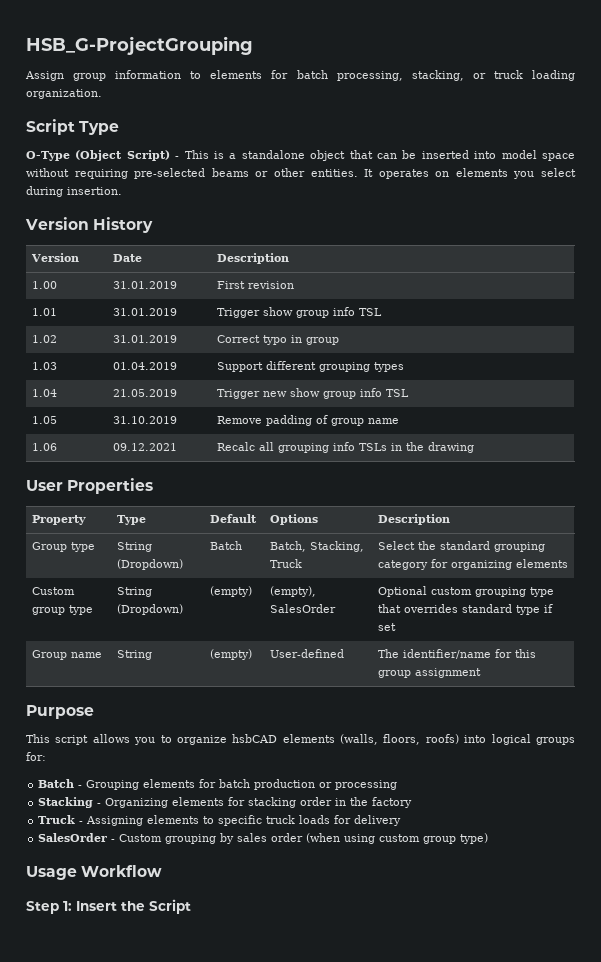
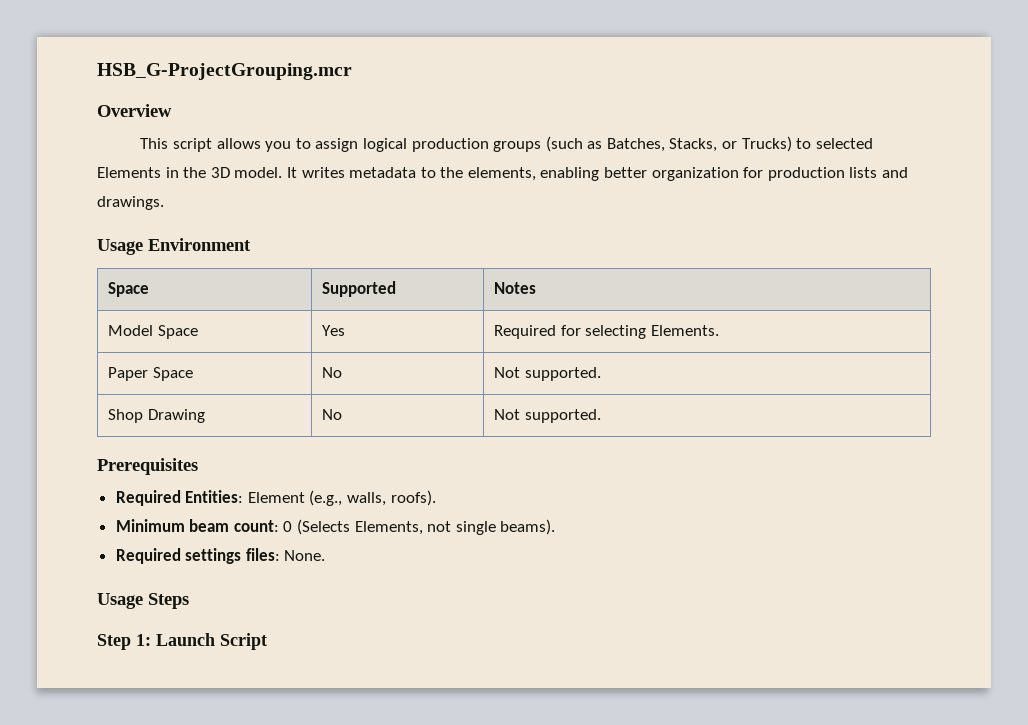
- HSB_G-ProjectGrouping
- Assign group information to elements for batch processing, stacking, or truck loading organization.
- Script Type
- O-Type (Object Script) - This is a standalone object that can be inserted into model space without requiring pre-selected beams or other entities. It operates on elements you select during insertion.
- Version History
- Version | Date | Description
- 1.00 | 31.01.2019 | First revision
- 1.01 | 31.01.2019 | Trigger show group info TSL
- 1.02 | 31.01.2019 | Correct typo in group
- 1.03 | 01.04.2019 | Support different grouping types
- 1.04 | 21.05.2019 | Trigger new show group info TSL
- 1.05 | 31.10.2019 | Remove padding of group name
- 1.06 | 09.12.2021 | Recalc all grouping info TSLs in the drawing
- User Properties
- Property | Type | Default | Options | Description
- Group type | String (Dropdown) | Batch | Batch, Stacking, Truck | Select the standard grouping category for organizing elements
- Custom group type | String (Dropdown) | (empty) | (empty), SalesOrder | Optional custom grouping type that overrides standard type if set
- Group name | String | (empty) | User-defined | The identifier/name for this group assignment
- Purpose
+ HSB_G-ProjectGrouping.mcr
+ Overview
- This script allows you to organize hsbCAD elements (walls, floors, roofs) into logical groups for:
- Batch - Grouping elements for batch production or processing
- Stacking - Organizing elements for stacking order in the factory
- Truck - Assigning elements to specific truck loads for delivery
- SalesOrder - Custom grouping by sales order (when using custom group type)
- Usage Workflow
+ This script allows you to assign logical production groups (such as Batches, Stacks, or Trucks) to selected Elements in the 3D model. It writes metadata to the elements, enabling better organization for production lists and drawings.
+ Usage Environment
+ Space | Supported | Notes
+ Model Space | Yes | Required for selecting Elements.
+ Paper Space | No | Not supported.
+ Shop Drawing | No | Not supported.
+ Prerequisites
+ Required Entities: Element (e.g., walls, roofs).
+ Minimum beam count: 0 (Selects Elements, not single beams).
+ Required settings files: None.
+ Usage Steps
- Step 1: Insert the Script
+ Step 1: Launch Script

